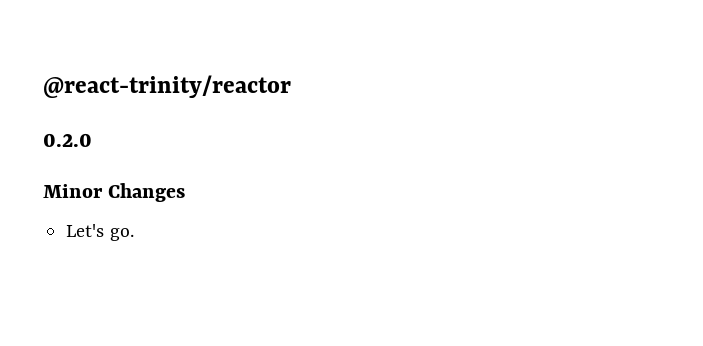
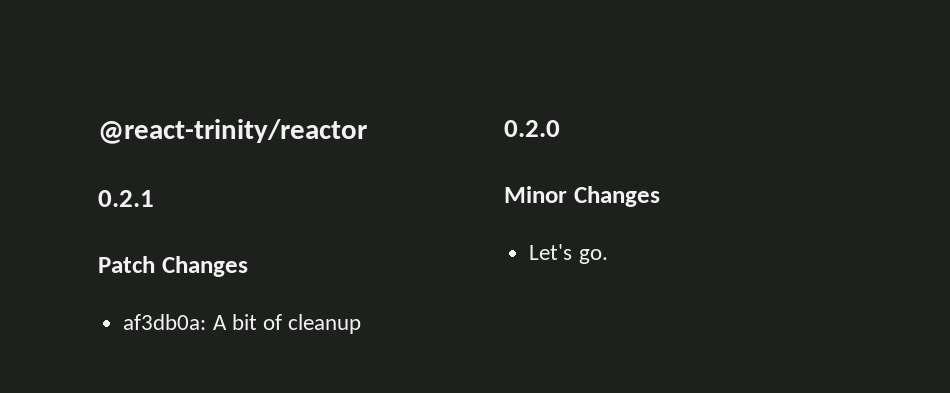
+ 0.2.1
+ Patch Changes
+ af3db0a: A bit of cleanup

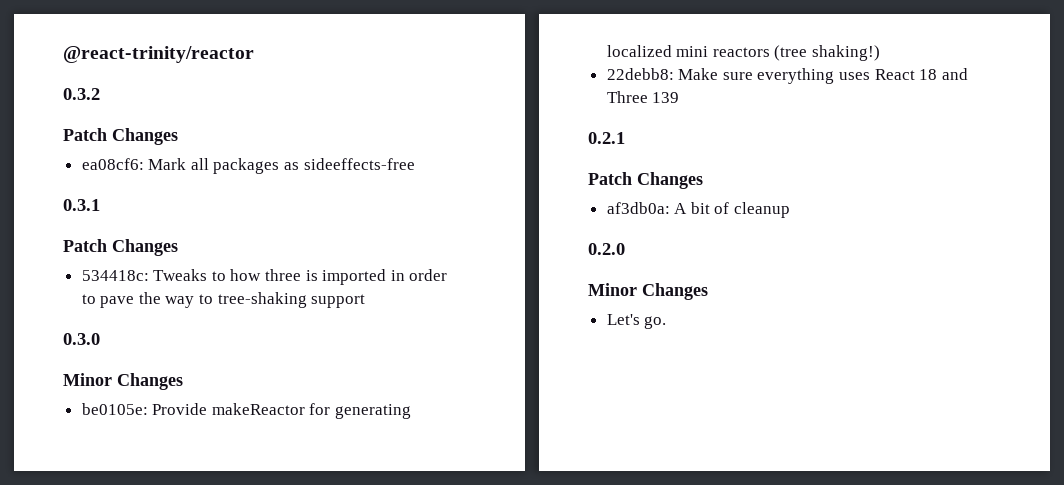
+ 0.3.2
+ Patch Changes
+ ea08cf6: Mark all packages as sideeffects-free
+ 0.3.1
+ Patch Changes
+ 534418c: Tweaks to how three is imported in order to pave the way to tree-shaking support
+ 0.3.0
+ Minor Changes
+ be0105e: Provide makeReactor for generating localized mini reactors (tree shaking!)
+ 22debb8: Make sure everything uses React 18 and Three 139

